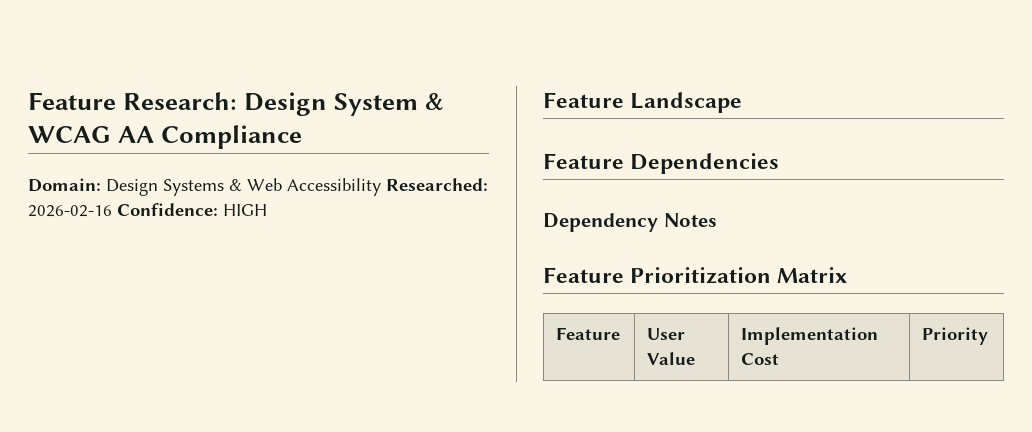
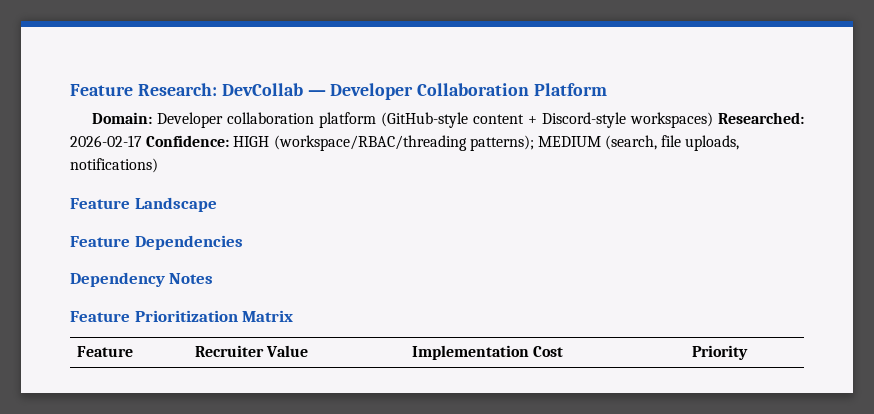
- Feature Research: Design System & WCAG AA Compliance
- Domain: Design Systems & Web Accessibility Researched: 2026-02-16 Confidence: HIGH
+ Feature Research: DevCollab — Developer Collaboration Platform
+ Domain: Developer collaboration platform (GitHub-style content + Discord-style workspaces) Researched: 2026-02-17 Confidence: HIGH (workspace/RBAC/threading patterns); MEDIUM (search, file uploads, notifications)
- Feature | User Value | Implementation Cost | Priority
+ Feature | Recruiter Value | Implementation Cost | Priority

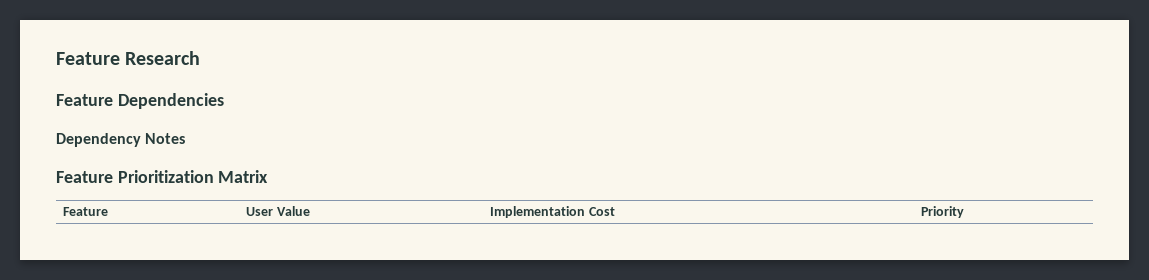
- Feature Research: DevCollab — Developer Collaboration Platform
- Domain: Developer collaboration platform (GitHub-style content + Discord-style workspaces) Researched: 2026-02-17 Confidence: HIGH (workspace/RBAC/threading patterns); MEDIUM (search, file uploads, notifications)
- Feature Landscape
+ Feature Research
- Feature | Recruiter Value | Implementation Cost | Priority
+ Feature | User Value | Implementation Cost | Priority

